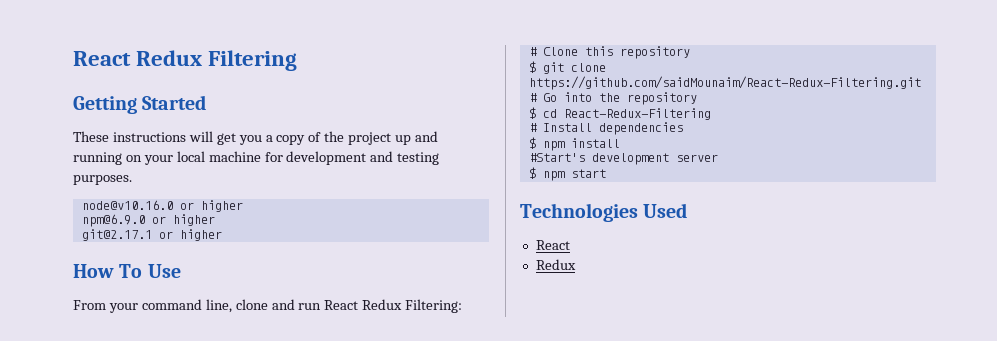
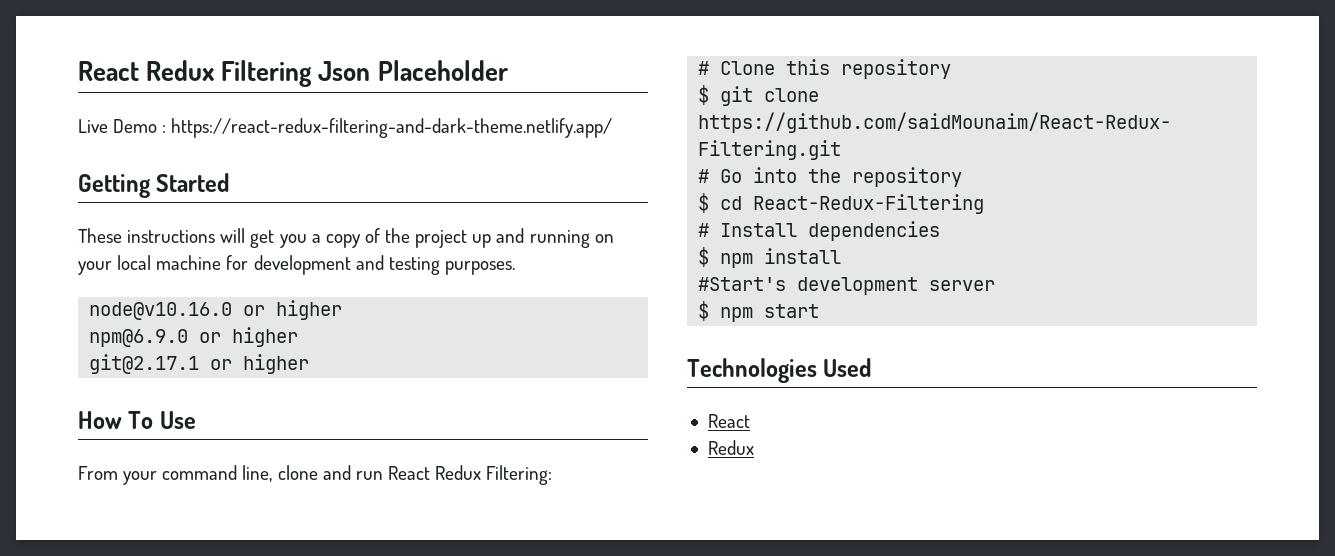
- React Redux Filtering
+ React Redux Filtering Json Placeholder
+ Live Demo : https://react-redux-filtering-and-dark-theme.netlify.app/

